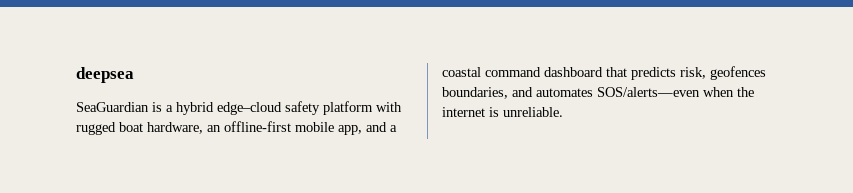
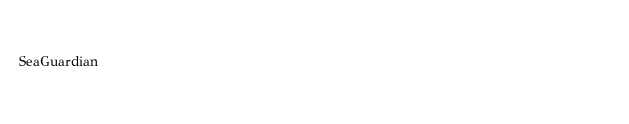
- deepsea
- SeaGuardian is a hybrid edge–cloud safety platform with rugged boat hardware, an offline-first mobile app, and a coastal command dashboard that predicts risk, geofences boundaries, and automates SOS/alerts—even when the internet is unreliable.
+ SeaGuardian

